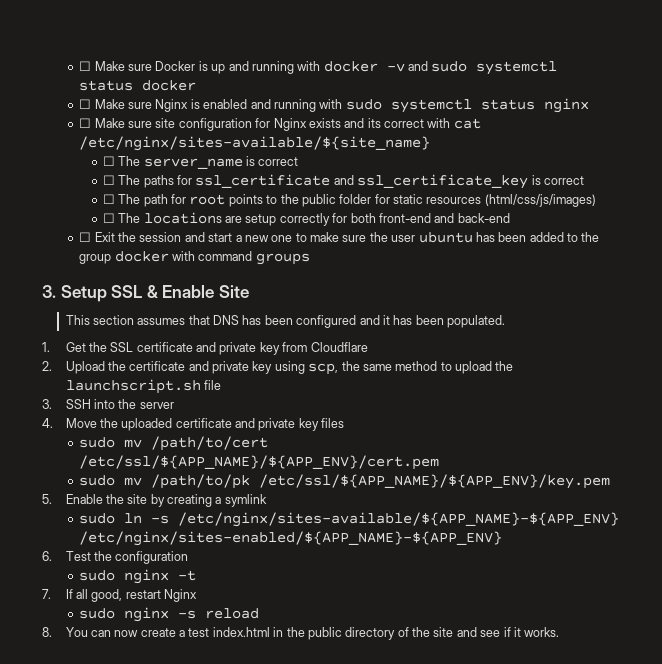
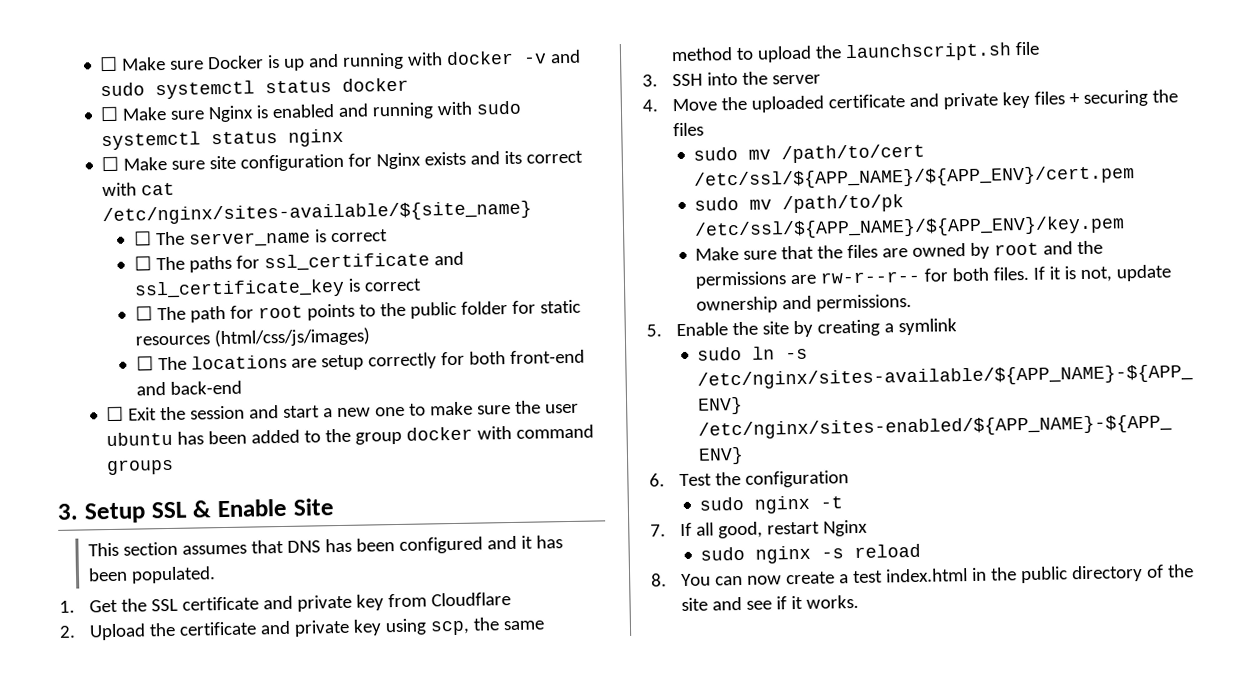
- 4. Move the uploaded certificate and private key files
+ 4. Move the uploaded certificate and private key files + securing the files
+ Make sure that the files are owned by root and the permissions are rw-r--r-- for both files. If it is not, update ownership and permissions.

